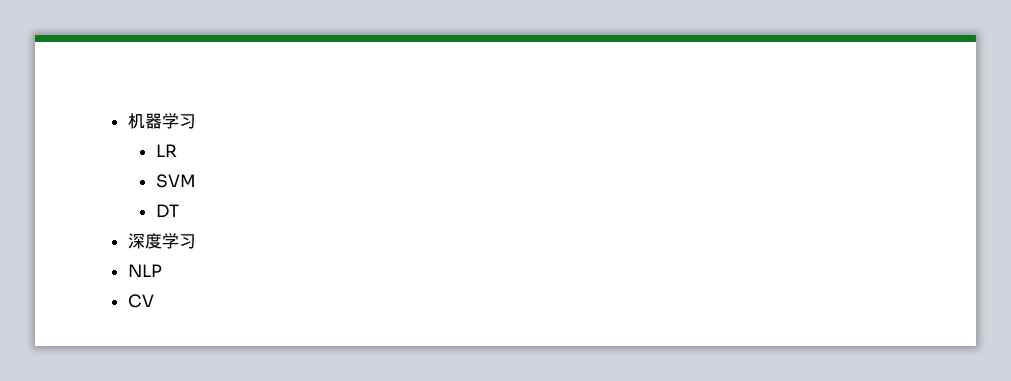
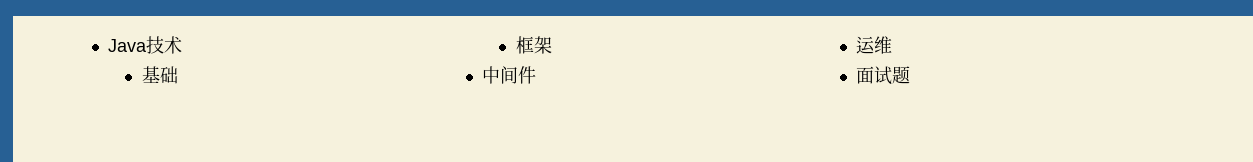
- 机器学习
- LR
- SVM
- DT
- 深度学习
- NLP
- CV
+ Java技术
+ 基础
+ 框架
+ 中间件
+ 运维
+ 面试题

